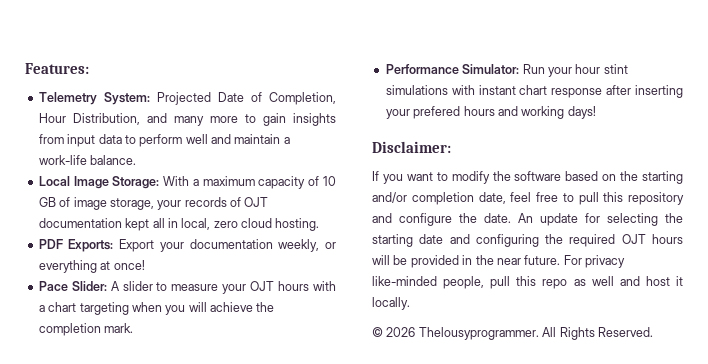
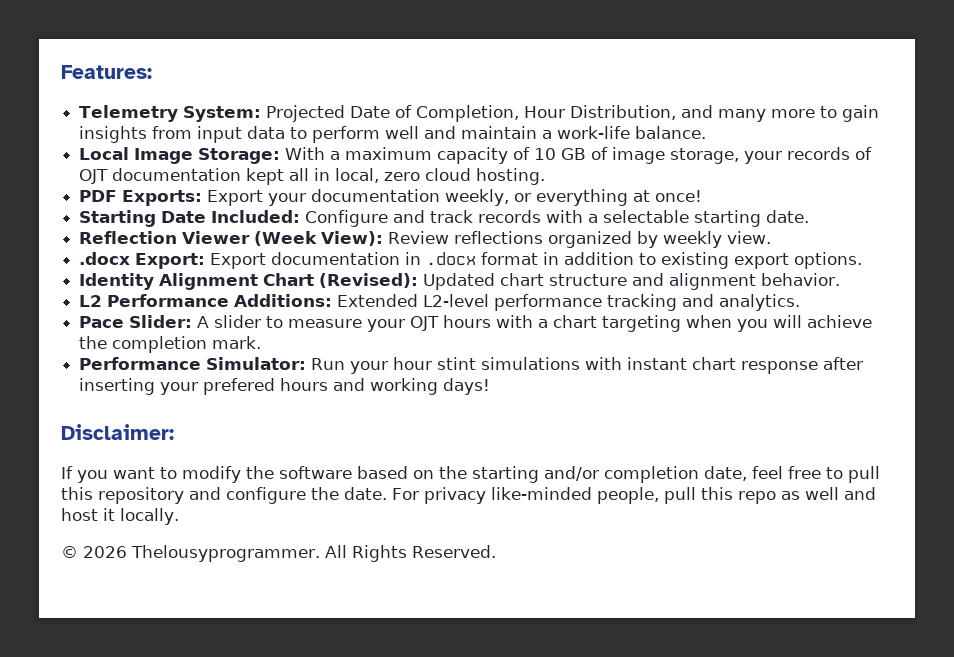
+ Starting Date Included: Configure and track records with a selectable starting date.
+ Reflection Viewer (Week View): Review reflections organized by weekly view.
+ .docx Export: Export documentation in .docx format in addition to existing export options.
+ Identity Alignment Chart (Revised): Updated chart structure and alignment behavior.
+ L2 Performance Additions: Extended L2-level performance tracking and analytics.
- An update for selecting the starting date and configuring the required OJT hours will be provided in the near future.

